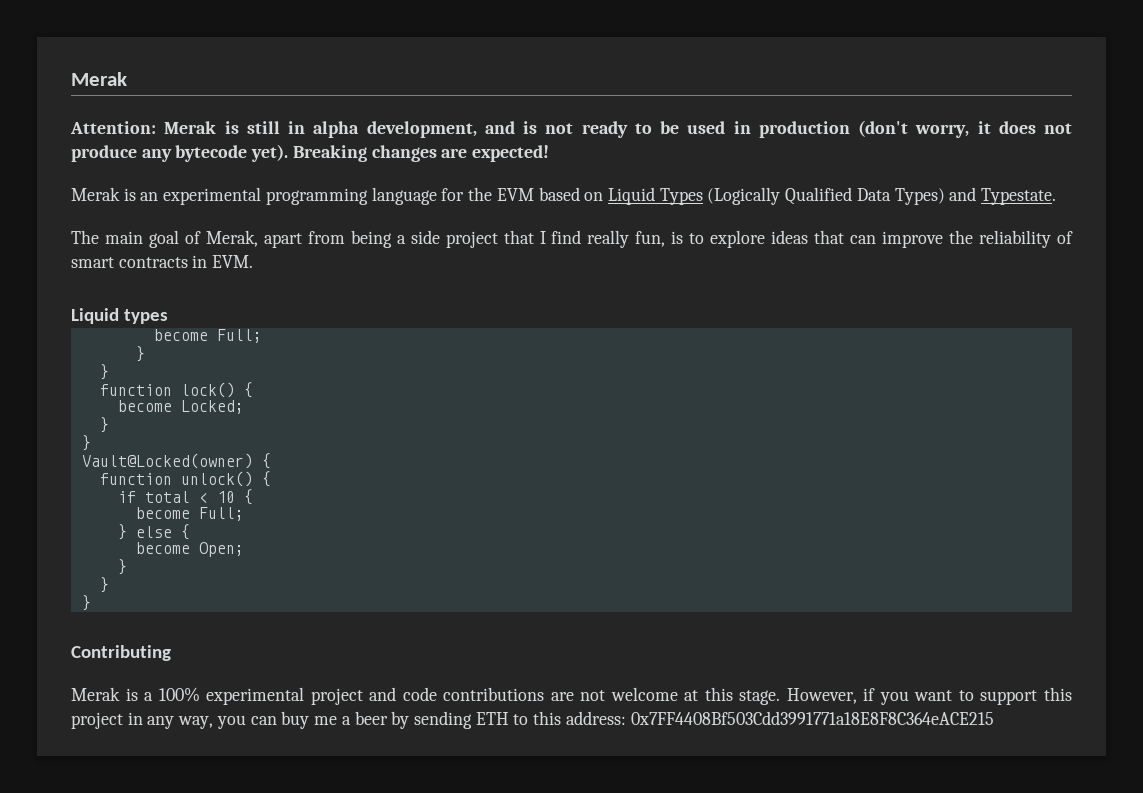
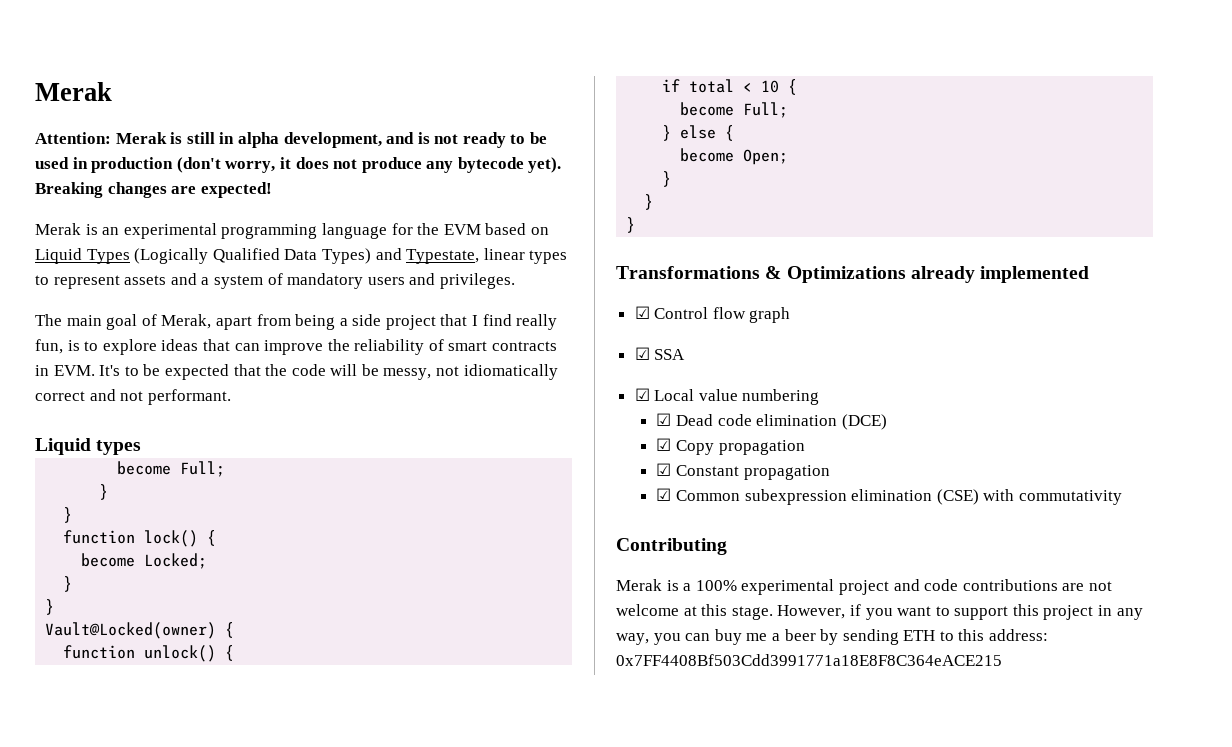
- Merak is an experimental programming language for the EVM based on Liquid Types (Logically Qualified Data Types) and Typestate.
+ Merak is an experimental programming language for the EVM based on Liquid Types (Logically Qualified Data Types) and Typestate, linear types to represent assets and a system of mandatory users and privileges.
- The main goal of Merak, apart from being a side project that I find really fun, is to explore ideas that can improve the reliability of smart contracts in EVM.
+ The main goal of Merak, apart from being a side project that I find really fun, is to explore ideas that can improve the reliability of smart contracts in EVM. It's to be expected that the code will be messy, not idiomatically correct and not performant.
+ Transformations & Optimizations already implemented
+ ☑ Control flow graph
+ ☑ SSA
+ ☑ Local value numbering
+ ☑ Dead code elimination (DCE)
+ ☑ Copy propagation
+ ☑ Constant propagation
+ ☑ Common subexpression elimination (CSE) with commutativity

